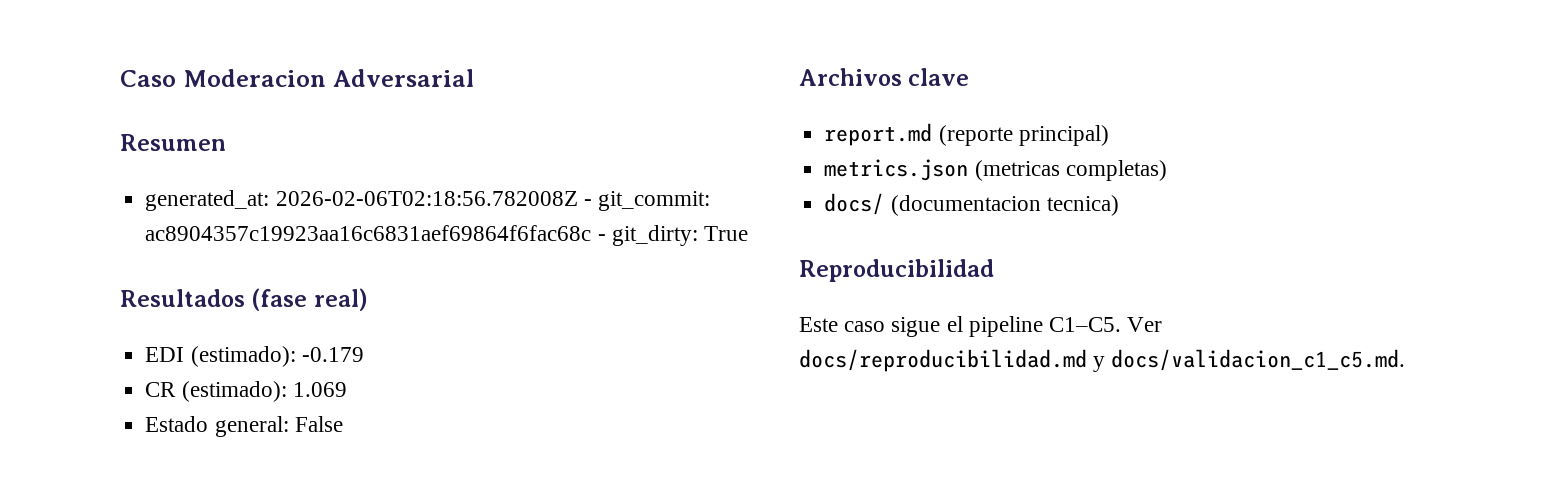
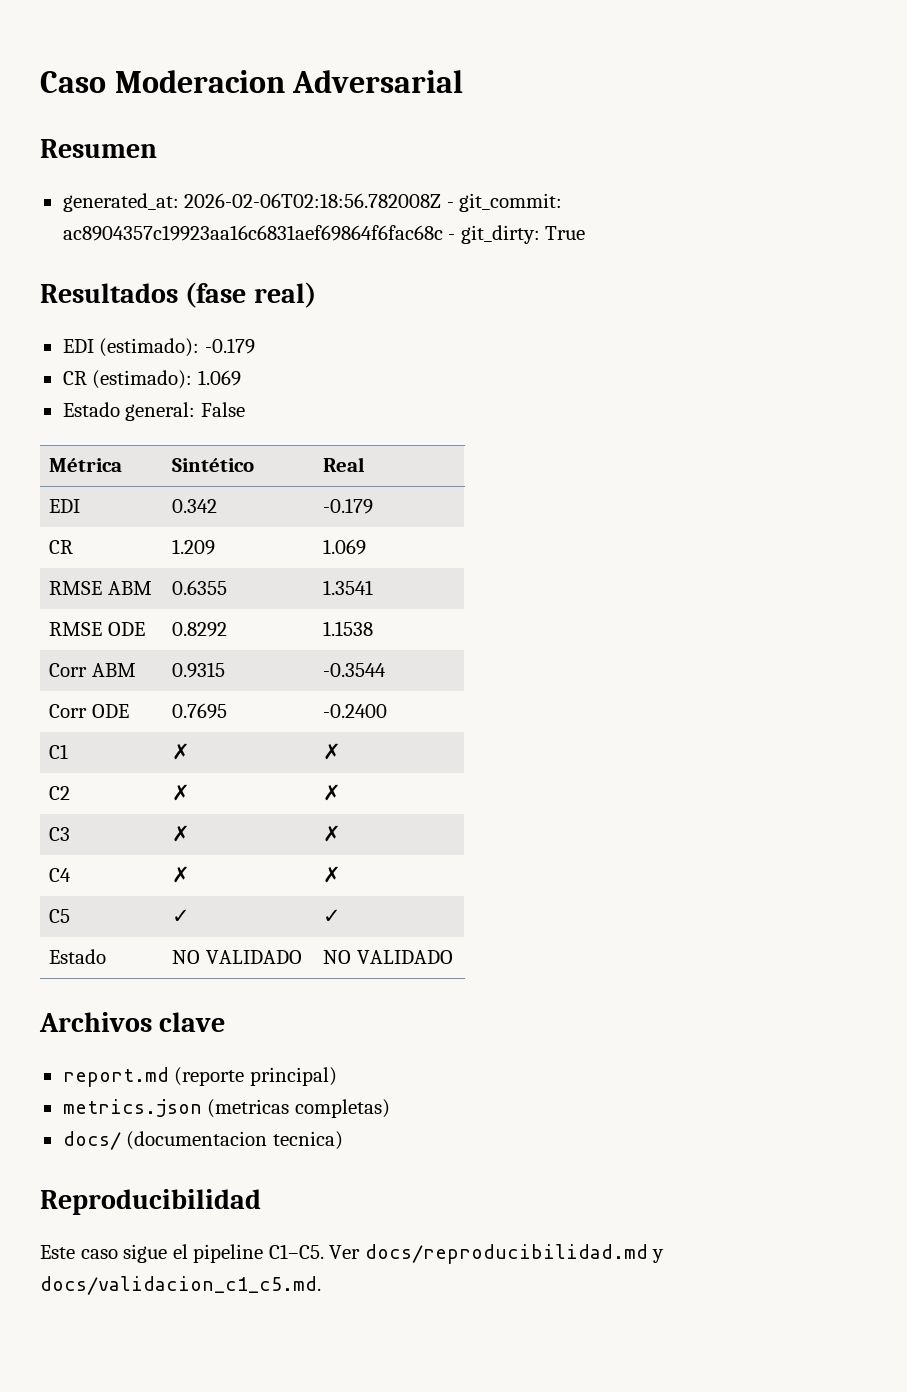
+ Métrica | Sintético | Real
+ EDI | 0.342 | -0.179
+ CR | 1.209 | 1.069
+ RMSE ABM | 0.6355 | 1.3541
+ RMSE ODE | 0.8292 | 1.1538
+ Corr ABM | 0.9315 | -0.3544
+ Corr ODE | 0.7695 | -0.2400
+ C1 | ✗ | ✗
+ C2 | ✗ | ✗
+ C3 | ✗ | ✗
+ C4 | ✗ | ✗
+ C5 | ✓ | ✓
+ Estado | NO VALIDADO | NO VALIDADO

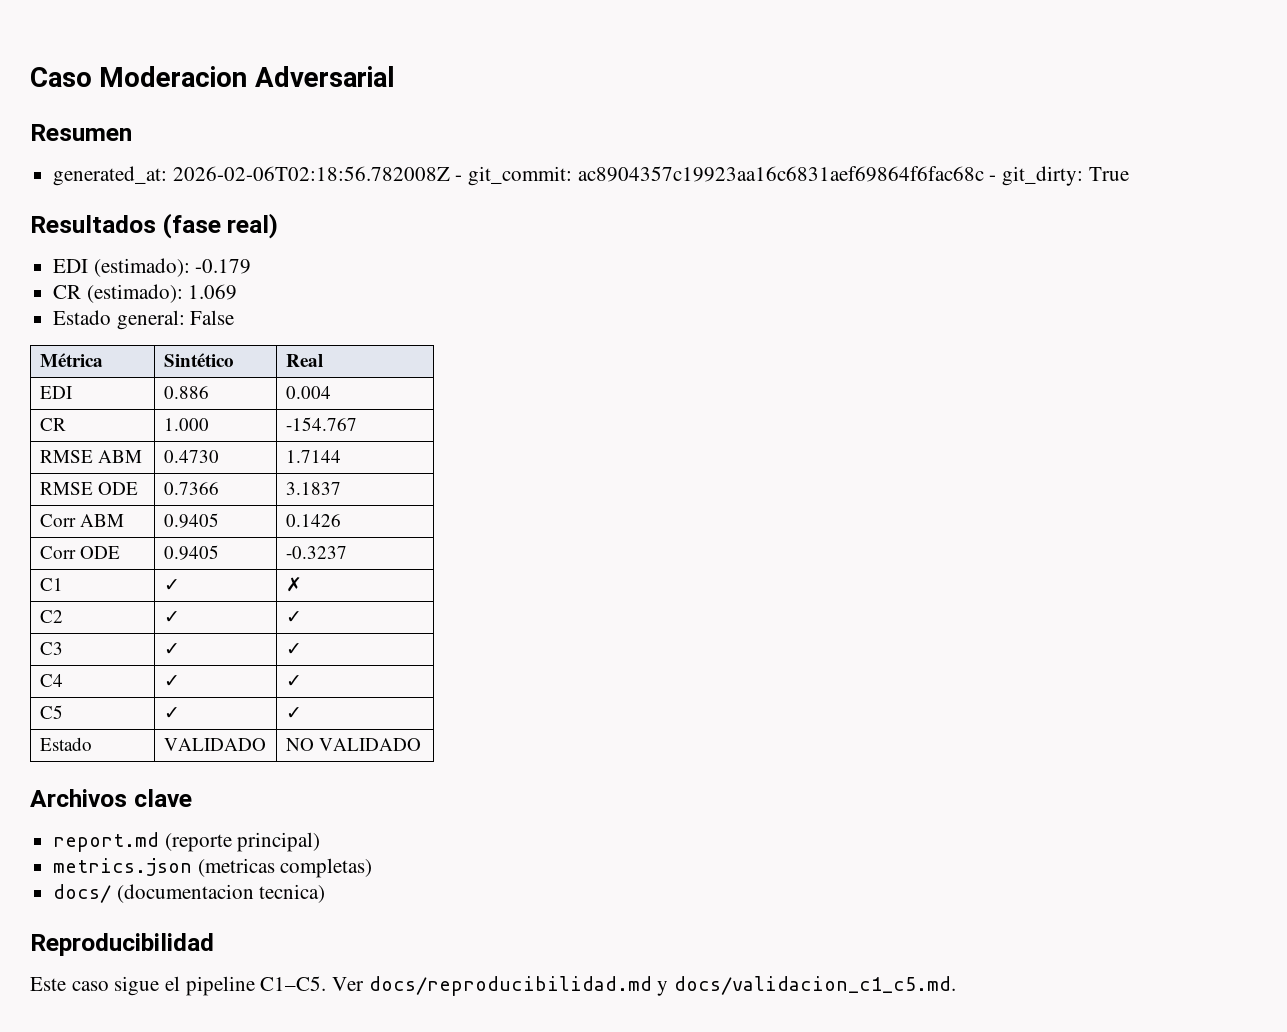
- EDI | 0.342 | -0.179
+ EDI | 0.886 | 0.004
- CR | 1.209 | 1.069
+ CR | 1.000 | -154.767
- RMSE ABM | 0.6355 | 1.3541
+ RMSE ABM | 0.4730 | 1.7144
- RMSE ODE | 0.8292 | 1.1538
+ RMSE ODE | 0.7366 | 3.1837
- Corr ABM | 0.9315 | -0.3544
+ Corr ABM | 0.9405 | 0.1426
- Corr ODE | 0.7695 | -0.2400
+ Corr ODE | 0.9405 | -0.3237
- C1 | ✗ | ✗
+ C1 | ✓ | ✗
- C2 | ✗ | ✗
+ C2 | ✓ | ✓
- C3 | ✗ | ✗
+ C3 | ✓ | ✓
- C4 | ✗ | ✗
+ C4 | ✓ | ✓
- Estado | NO VALIDADO | NO VALIDADO
+ Estado | VALIDADO | NO VALIDADO

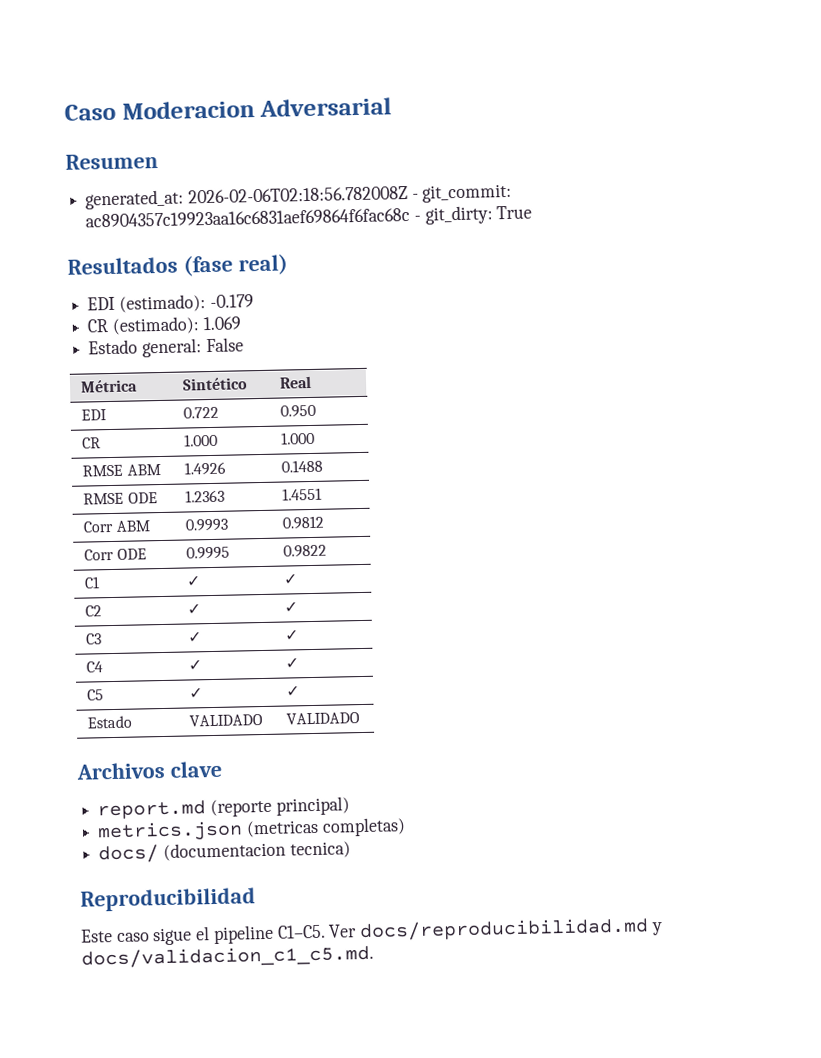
- EDI | 0.886 | 0.004
+ EDI | 0.722 | 0.950
- CR | 1.000 | -154.767
+ CR | 1.000 | 1.000
- RMSE ABM | 0.4730 | 1.7144
+ RMSE ABM | 1.4926 | 0.1488
- RMSE ODE | 0.7366 | 3.1837
+ RMSE ODE | 1.2363 | 1.4551
- Corr ABM | 0.9405 | 0.1426
+ Corr ABM | 0.9993 | 0.9812
- Corr ODE | 0.9405 | -0.3237
+ Corr ODE | 0.9995 | 0.9822
- C1 | ✓ | ✗
+ C1 | ✓ | ✓
- Estado | VALIDADO | NO VALIDADO
+ Estado | VALIDADO | VALIDADO

